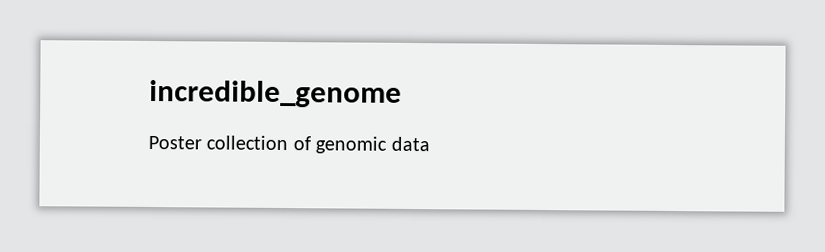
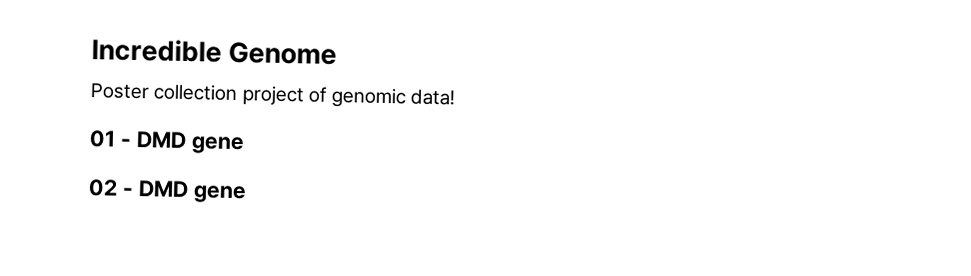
- incredible_genome
+ Incredible Genome
- Poster collection of genomic data
+ Poster collection project of genomic data!
+ 01 - DMD gene
+ 02 - DMD gene

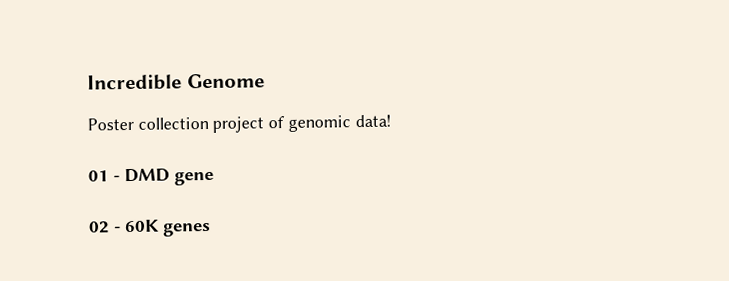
- 02 - DMD gene
+ 02 - 60K genes

